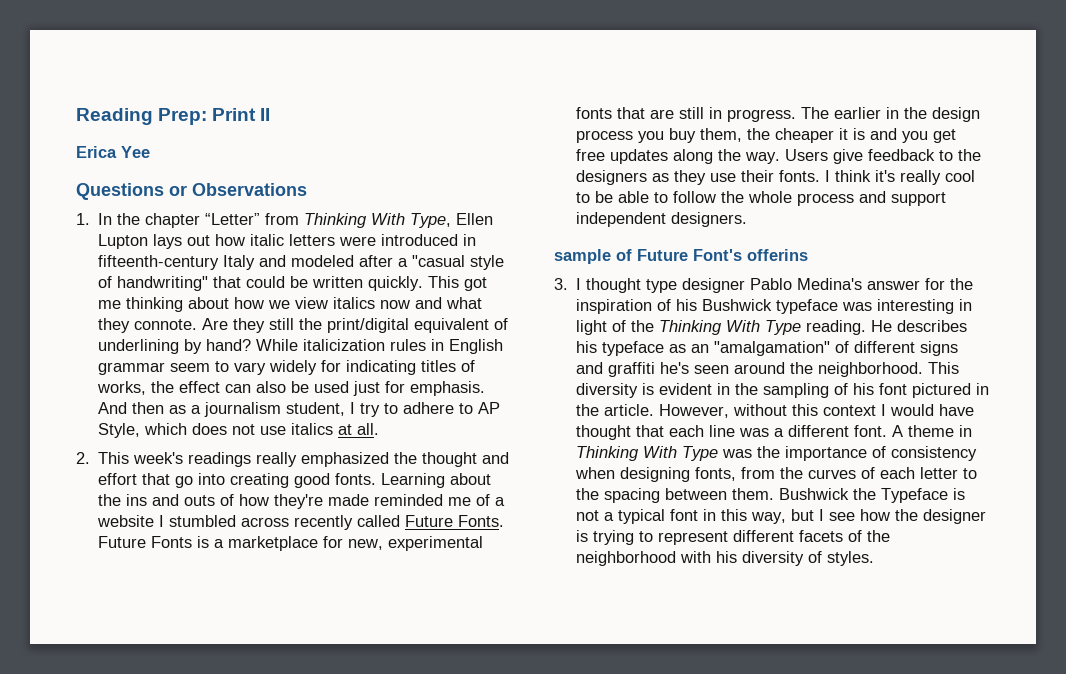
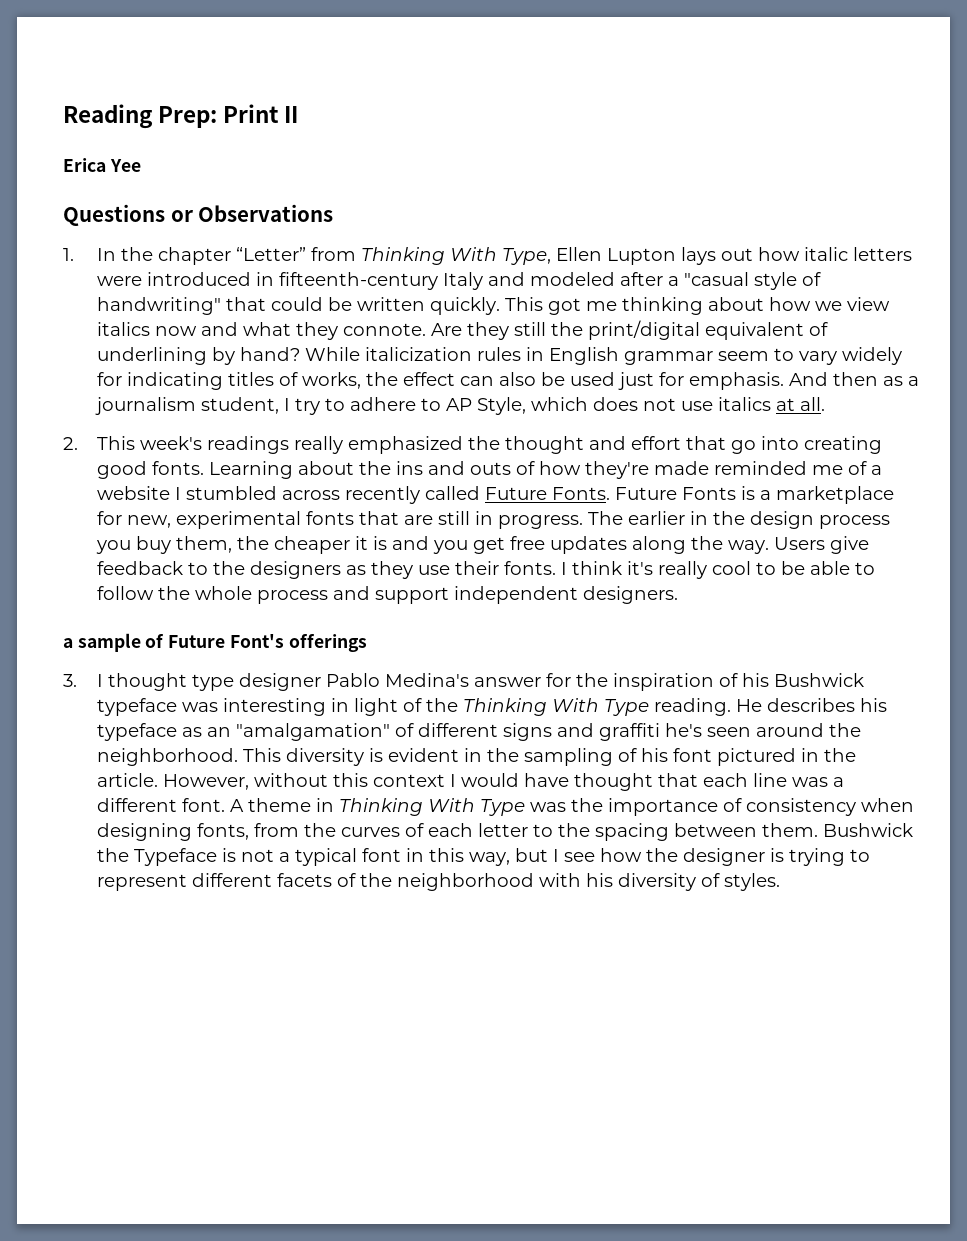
- sample of Future Font's offerins
+ a sample of Future Font's offerings

